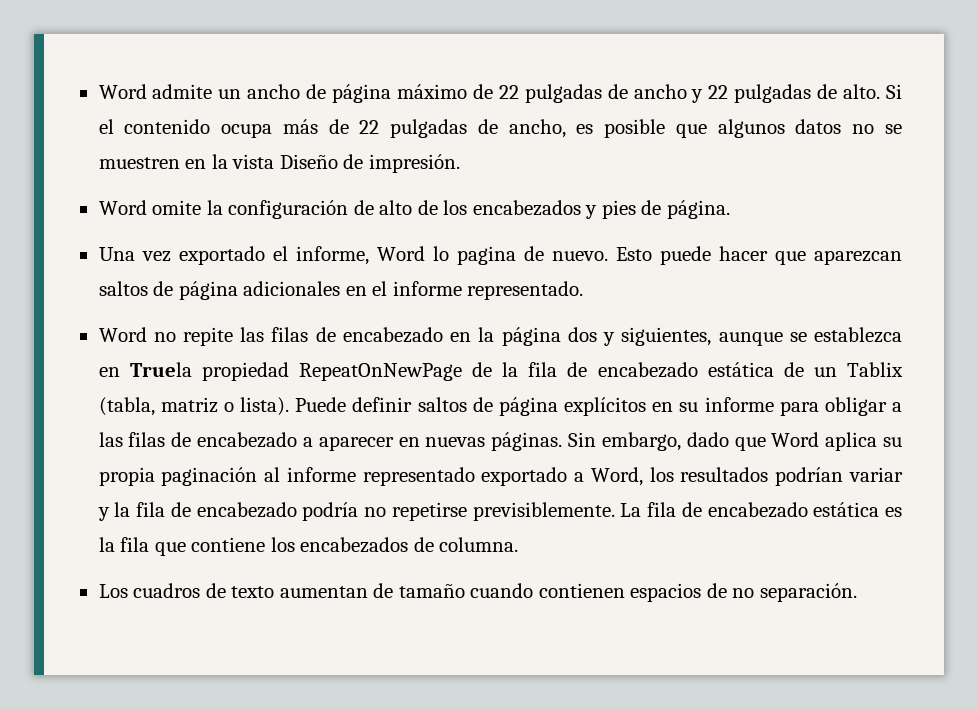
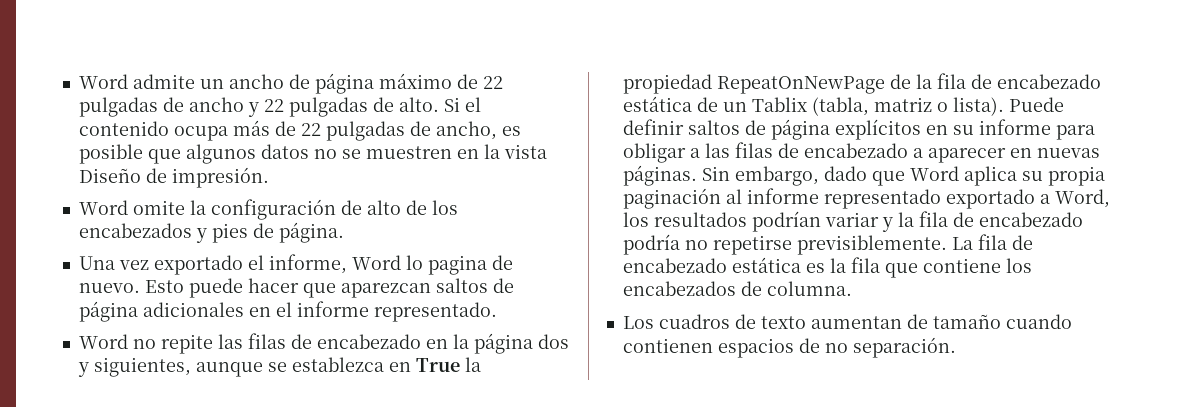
- Word no repite las filas de encabezado en la página dos y siguientes, aunque se establezca en Truela propiedad RepeatOnNewPage de la fila de encabezado estática de un Tablix (tabla, matriz o lista).
+ Word no repite las filas de encabezado en la página dos y siguientes, aunque se establezca en True la propiedad RepeatOnNewPage de la fila de encabezado estática de un Tablix (tabla, matriz o lista).

